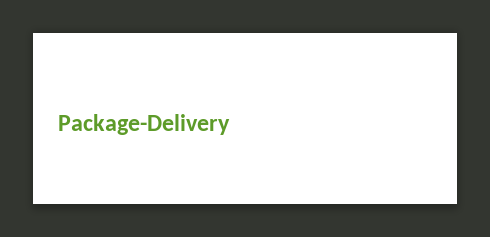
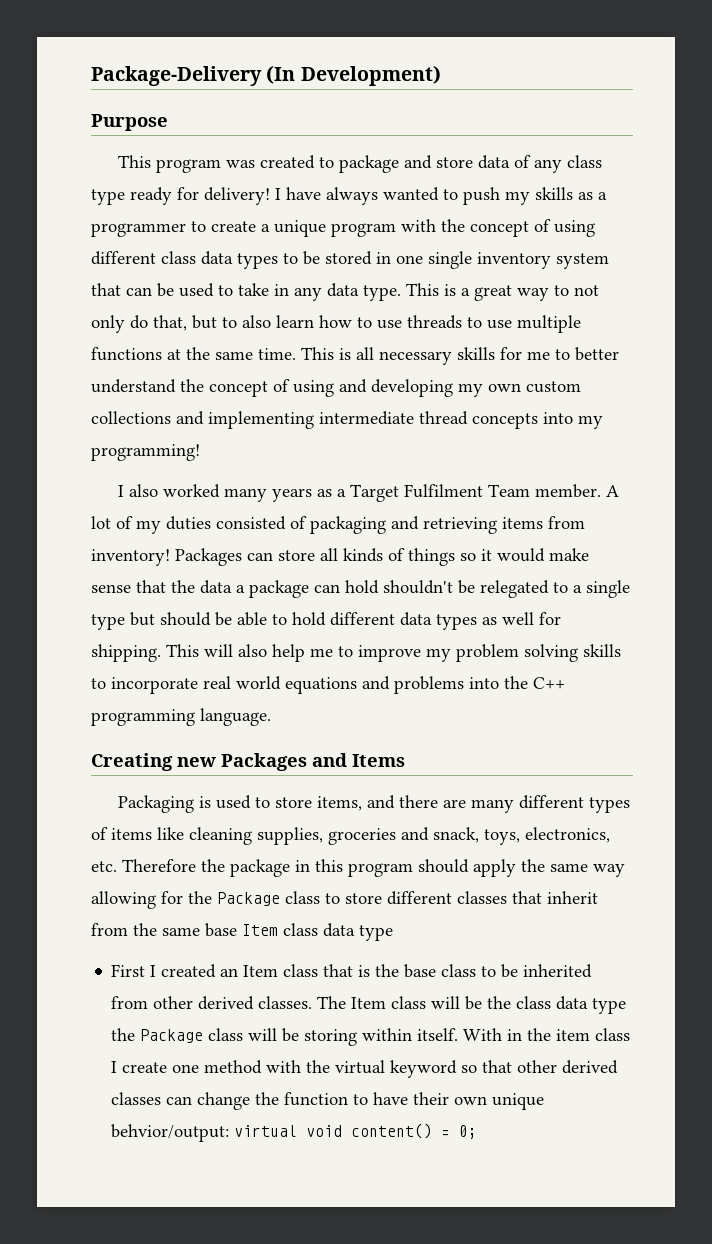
- Package-Delivery
+ Package-Delivery (In Development)
+ Purpose
+ This program was created to package and store data of any class type ready for delivery! I have always wanted to push my skills as a programmer to create a unique program with the concept of using different class data types to be stored in one single inventory system that can be used to take in any data type. This is a great way to not only do that, but to also learn how to use threads to use multiple functions at the same time. This is all necessary skills for me to better understand the concept of using and developing my own custom collections and implementing intermediate thread concepts into my programming!
+ I also worked many years as a Target Fulfilment Team member. A lot of my duties consisted of packaging and retrieving items from inventory! Packages can store all kinds of things so it would make sense that the data a package can hold shouldn't be relegated to a single type but should be able to hold different data types as well for shipping. This will also help me to improve my problem solving skills to incorporate real world equations and problems into the C++ programming language.
+ Creating new Packages and Items
+ Packaging is used to store items, and there are many different types of items like cleaning supplies, groceries and snack, toys, electronics, etc. Therefore the package in this program should apply the same way allowing for the Package class to store different classes that inherit from the same base Item class data type
+ First I created an Item class that is the base class to be inherited from other derived classes. The Item class will be the class data type the Package class will be storing within itself. With in the item class I create one method with the virtual keyword so that other derived classes can change the function to have their own unique behvior/output: virtual void content() = 0;

